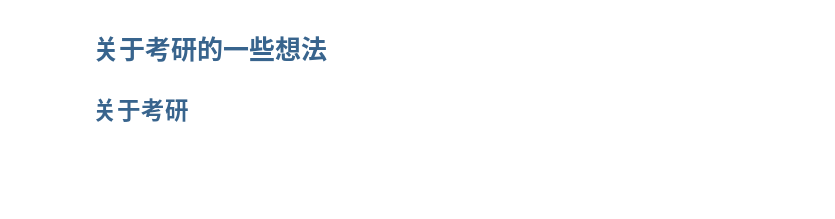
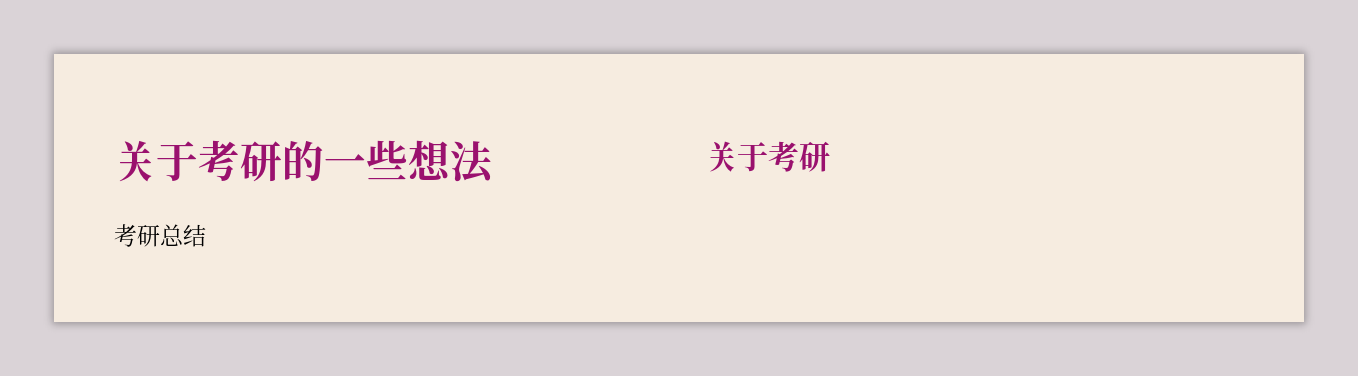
+ 考研总结

